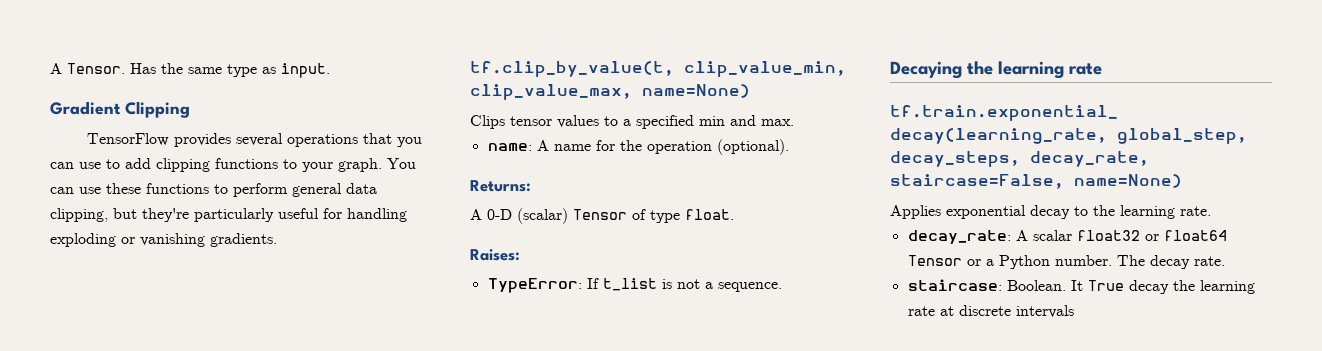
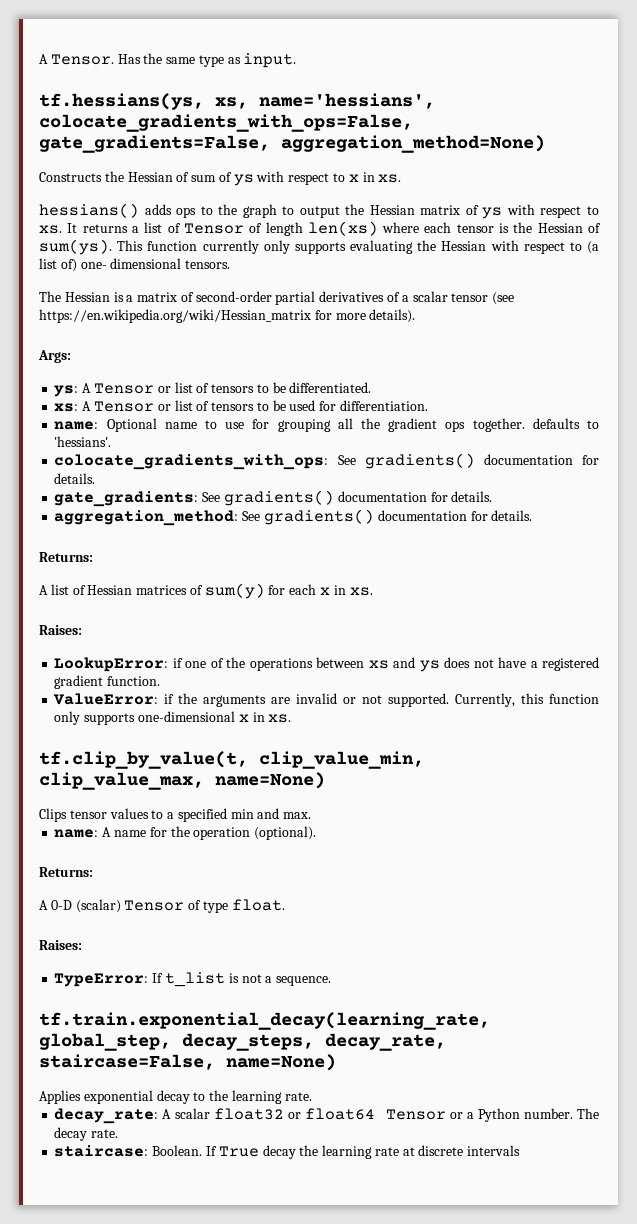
- Gradient Clipping
- TensorFlow provides several operations that you can use to add clipping functions to your graph. You can use these functions to perform general data clipping, but they're particularly useful for handling exploding or vanishing gradients.
+ tf.hessians(ys, xs, name='hessians', colocate_gradients_with_ops=False, gate_gradients=False, aggregation_method=None)
+ Constructs the Hessian of sum of ys with respect to x in xs.
+ hessians() adds ops to the graph to output the Hessian matrix of ys with respect to xs. It returns a list of Tensor of length len(xs) where each tensor is the Hessian of sum(ys). This function currently only supports evaluating the Hessian with respect to (a list of) one- dimensional tensors.
+ The Hessian is a matrix of second-order partial derivatives of a scalar tensor (see https://en.wikipedia.org/wiki/Hessian_matrix for more details).
+ Args:
+ ys: A Tensor or list of tensors to be differentiated.
+ xs: A Tensor or list of tensors to be used for differentiation.
+ name: Optional name to use for grouping all the gradient ops together. defaults to 'hessians'.
+ colocate_gradients_with_ops: See gradients() documentation for details.
+ gate_gradients: See gradients() documentation for details.
+ aggregation_method: See gradients() documentation for details.
+ Returns:
+ A list of Hessian matrices of sum(y) for each x in xs.
+ Raises:
+ LookupError: if one of the operations between xs and ys does not have a registered gradient function.
+ ValueError: if the arguments are invalid or not supported. Currently, this function only supports one-dimensional x in xs.
- Decaying the learning rate
- It True decay the learning rate at discrete intervals
+ If True decay the learning rate at discrete intervals

